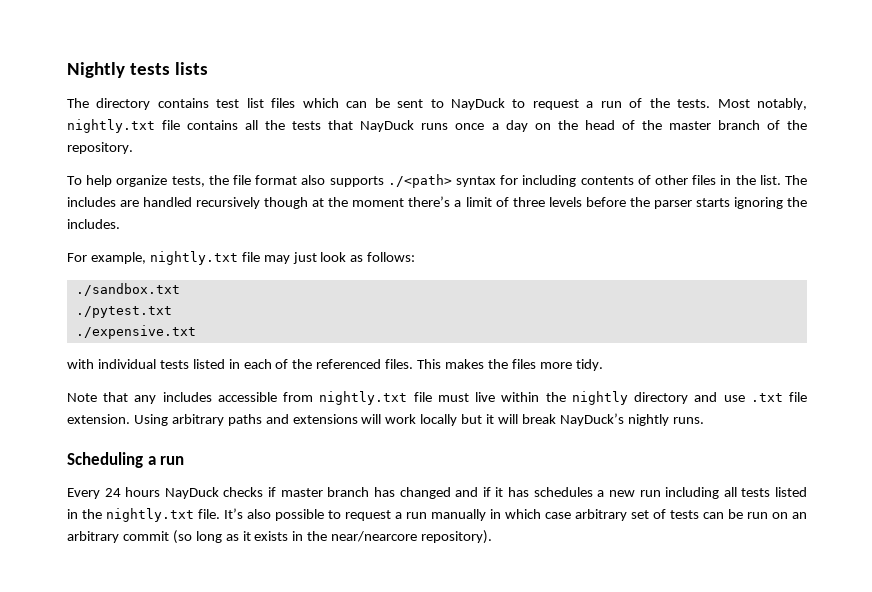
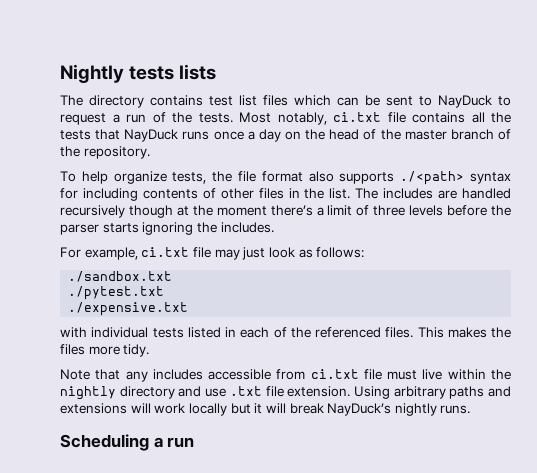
- Most notably, nightly.txt file contains all the tests that NayDuck runs once a day on the head of the master branch of the repository.
+ Most notably, ci.txt file contains all the tests that NayDuck runs once a day on the head of the master branch of the repository.
- For example, nightly.txt file may just look as follows:
+ For example, ci.txt file may just look as follows:
- Note that any includes accessible from nightly.txt file must live within the nightly directory and use .txt file extension.
+ Note that any includes accessible from ci.txt file must live within the nightly directory and use .txt file extension.
- Every 24 hours NayDuck checks if master branch has changed and if it has schedules a new run including all tests listed in the nightly.txt file. It’s also possible to request a run manually in which case arbitrary set of tests can be run on an arbitrary commit (so long as it exists in the near/nearcore repository).

